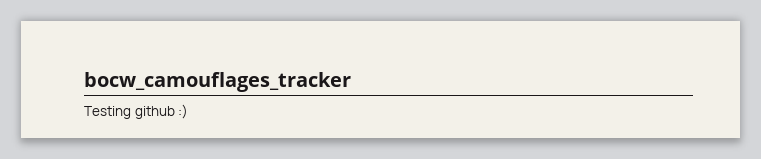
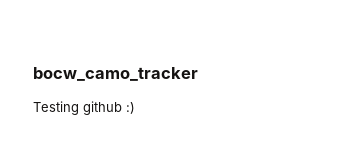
- bocw_camouflages_tracker
+ bocw_camo_tracker

